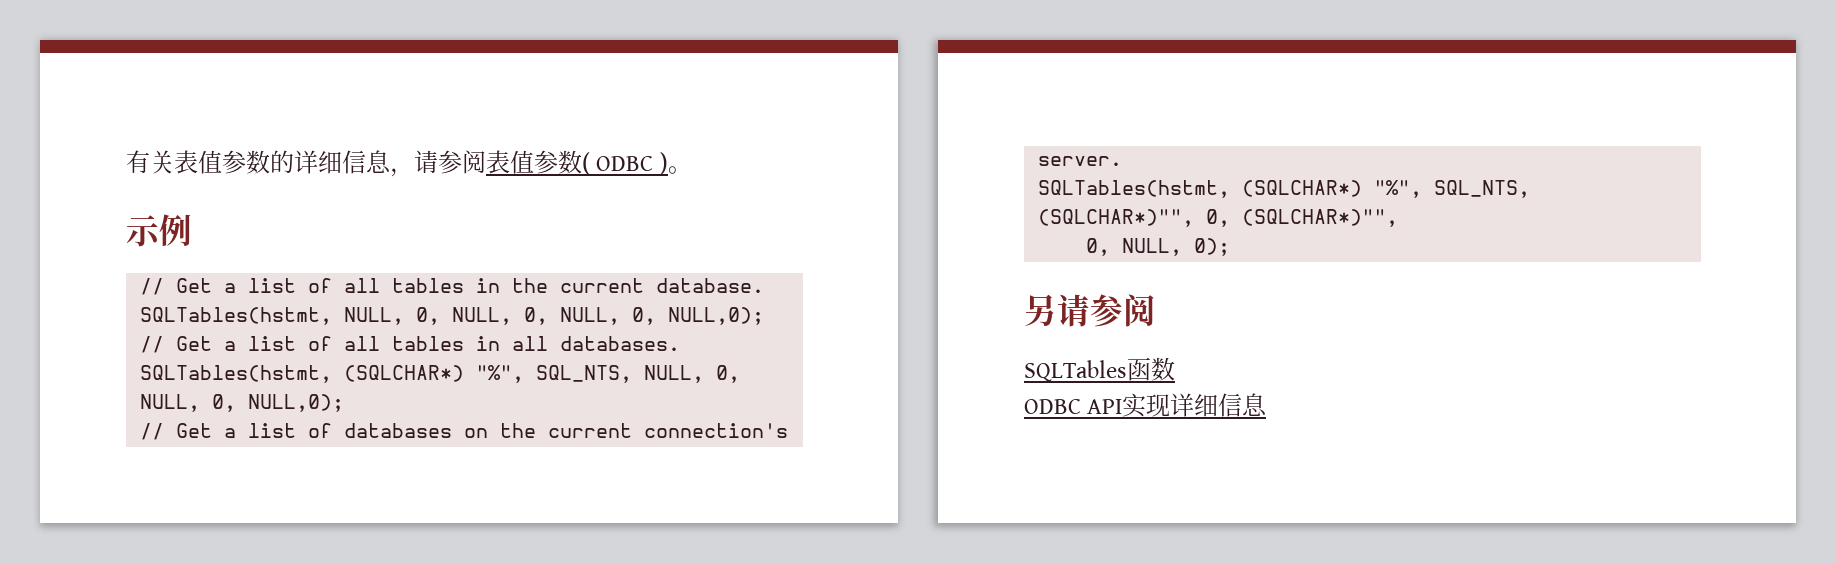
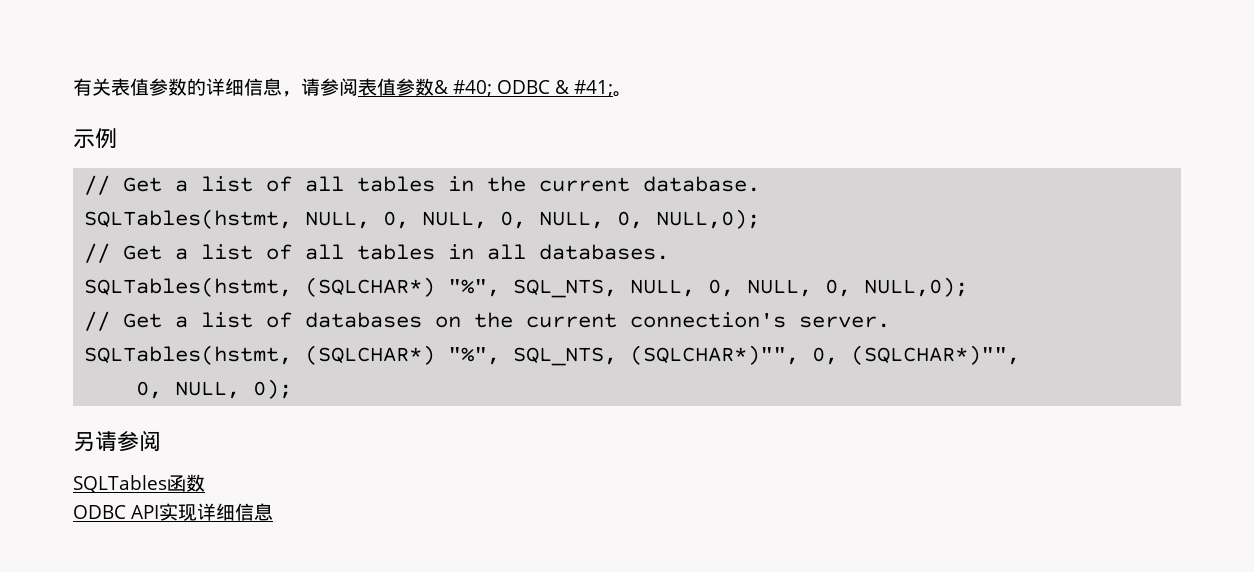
- 有关表值参数的详细信息，请参阅表值参数( ODBC )。
+ 有关表值参数的详细信息，请参阅表值参数& #40; ODBC & #41;。

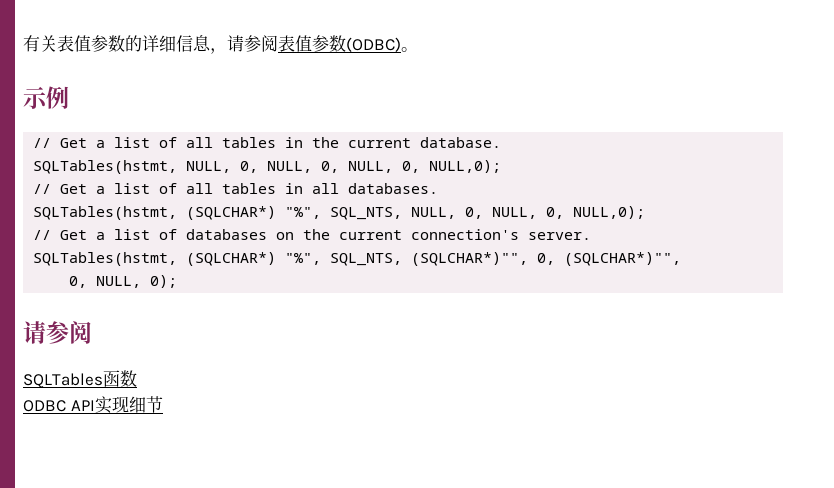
- 有关表值参数的详细信息，请参阅表值参数& #40; ODBC & #41;。
+ 有关表值参数的详细信息，请参阅表值参数(ODBC)。
  0, NULL, 0);
- 另请参阅
+ 请参阅
- ODBC API实现详细信息
+ ODBC API实现细节

